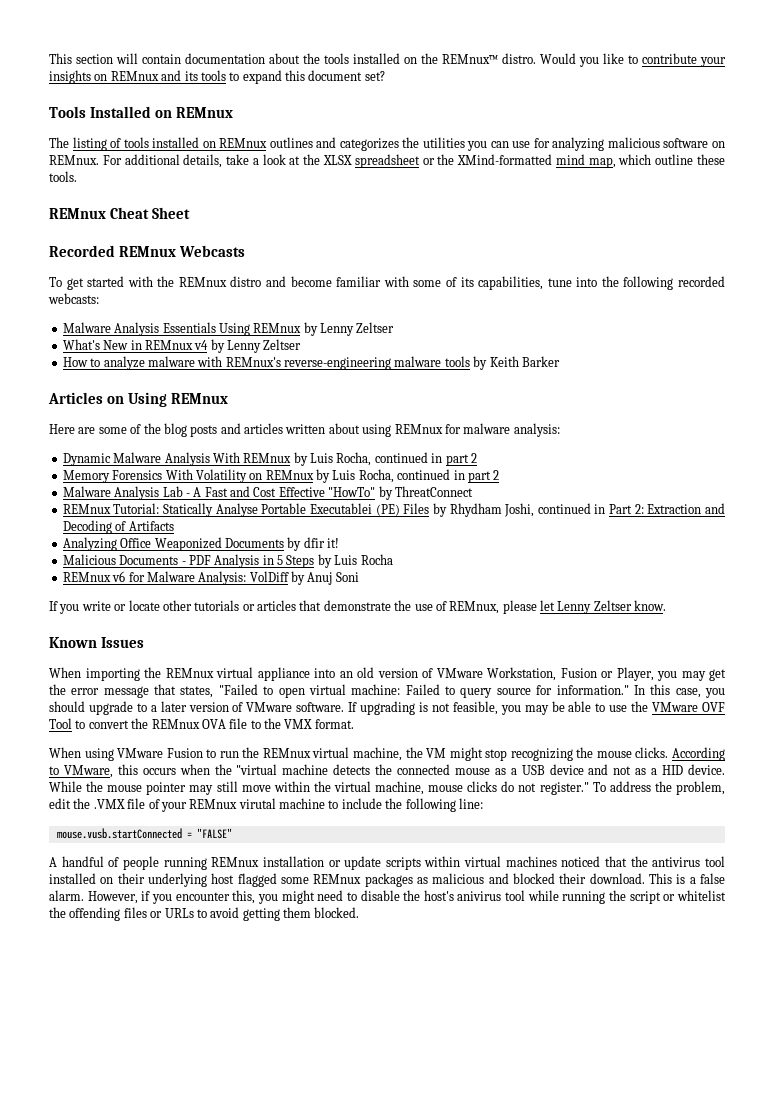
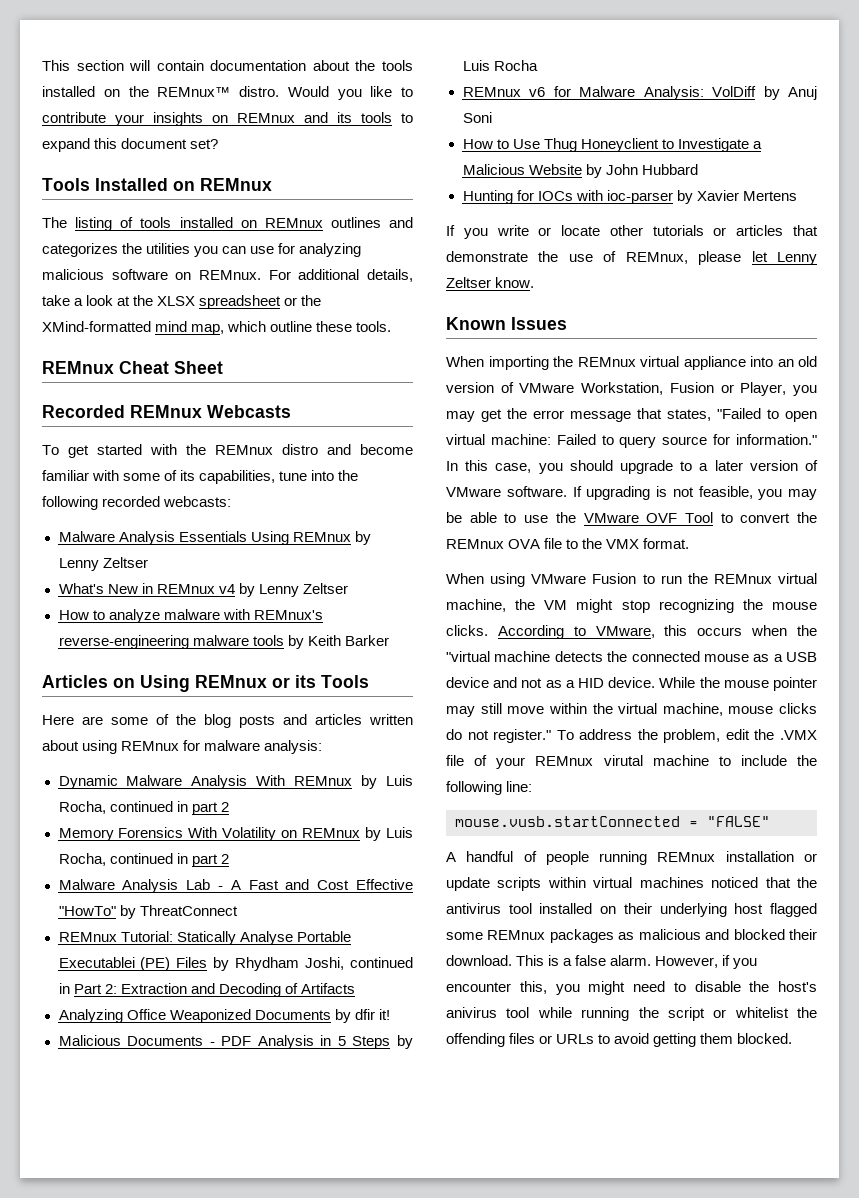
- Articles on Using REMnux
+ Articles on Using REMnux or its Tools
+ How to Use Thug Honeyclient to Investigate a Malicious Website by John Hubbard
+ Hunting for IOCs with ioc-parser by Xavier Mertens

